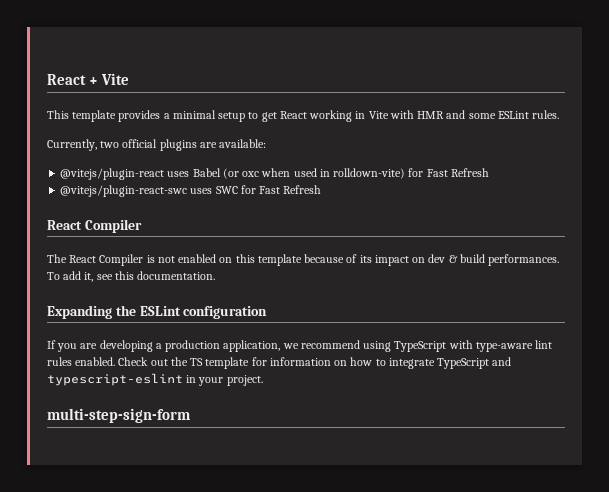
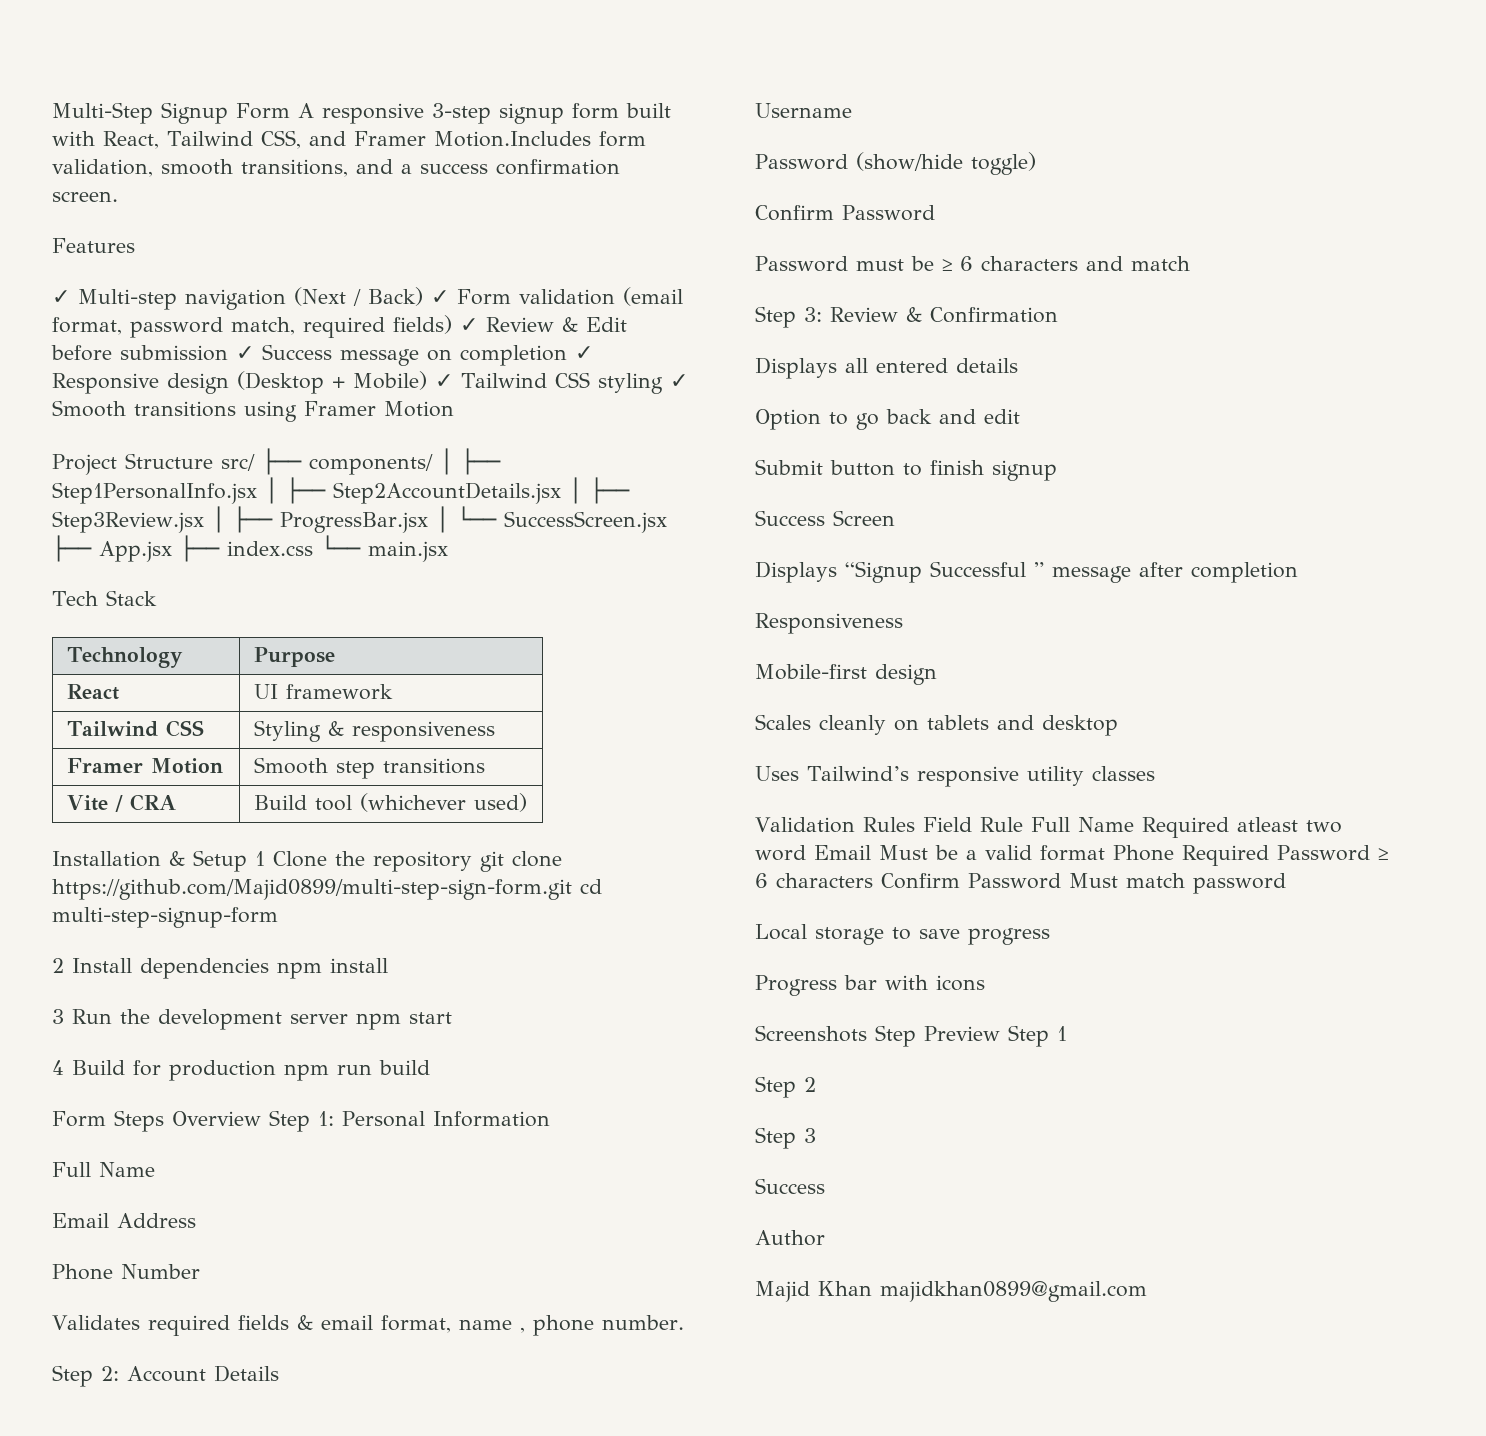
- React + Vite
- This template provides a minimal setup to get React working in Vite with HMR and some ESLint rules.
- Currently, two official plugins are available:
- @vitejs/plugin-react uses Babel (or oxc when used in rolldown-vite) for Fast Refresh
- @vitejs/plugin-react-swc uses SWC for Fast Refresh
- React Compiler
- The React Compiler is not enabled on this template because of its impact on dev & build performances. To add it, see this documentation.
- Expanding the ESLint configuration
- If you are developing a production application, we recommend using TypeScript with type-aware lint rules enabled. Check out the TS template for information on how to integrate TypeScript and typescript-eslint in your project.
- multi-step-sign-form
+ Multi-Step Signup Form A responsive 3-step signup form built with React, Tailwind CSS, and Framer Motion.Includes form validation, smooth transitions, and a success confirmation screen.
+ Features
+ ✓ Multi-step navigation (Next / Back) ✓ Form validation (email format, password match, required fields) ✓ Review & Edit before submission ✓ Success message on completion ✓ Responsive design (Desktop + Mobile) ✓ Tailwind CSS styling ✓ Smooth transitions using Framer Motion
+ Project Structure src/ ├── components/ │ ├── Step1PersonalInfo.jsx │ ├── Step2AccountDetails.jsx │ ├── Step3Review.jsx │ ├── ProgressBar.jsx │ └── SuccessScreen.jsx ├── App.jsx ├── index.css └── main.jsx
+ Tech Stack
+ Technology | Purpose
+ React | UI framework
+ Tailwind CSS | Styling & responsiveness
+ Framer Motion | Smooth step transitions
+ Vite / CRA | Build tool (whichever used)
+ Installation & Setup 1 Clone the repository git clone https://github.com/Majid0899/multi-step-sign-form.git cd multi-step-signup-form
+ 2 Install dependencies npm install
+ 3 Run the development server npm start
+ 4 Build for production npm run build
+ Form Steps Overview Step 1: Personal Information
+ Full Name
+ Email Address
+ Phone Number
+ Validates required fields & email format, name , phone number.
+ Step 2: Account Details
+ Username
+ Password (show/hide toggle)
+ Confirm Password
+ Password must be ≥ 6 characters and match
+ Step 3: Review & Confirmation
+ Displays all entered details
+ Option to go back and edit
+ Submit button to finish signup
+ Success Screen
+ Displays “Signup Successful ” message after completion
+ Responsiveness
+ Mobile-first design
+ Scales cleanly on tablets and desktop
+ Uses Tailwind’s responsive utility classes
+ Validation Rules Field Rule Full Name Required atleast two word Email Must be a valid format Phone Required Password ≥ 6 characters Confirm Password Must match password
+ Local storage to save progress
+ Progress bar with icons
+ Screenshots Step Preview Step 1
+ Step 2
+ Step 3
+ Success
+ Author
+ Majid Khan majidkhan0899@gmail.com

